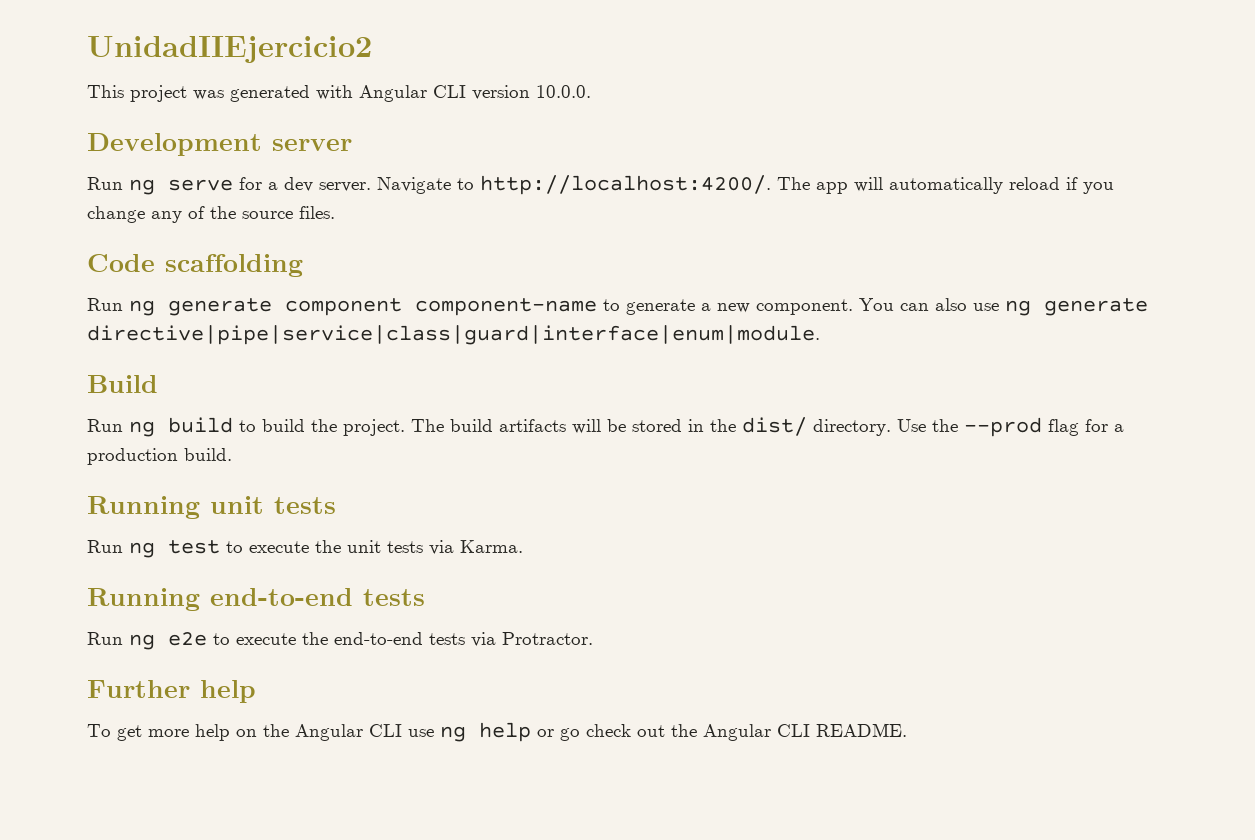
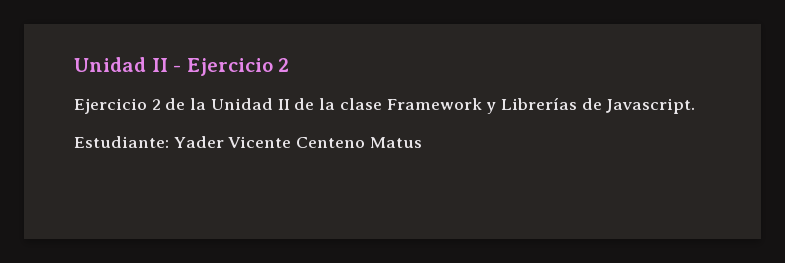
- UnidadIIEjercicio2
- This project was generated with Angular CLI version 10.0.0.
- Development server
- Run ng serve for a dev server. Navigate to http://localhost:4200/. The app will automatically reload if you change any of the source files.
- Code scaffolding
- Run ng generate component component-name to generate a new component. You can also use ng generate directive|pipe|service|class|guard|interface|enum|module.
- Build
- Run ng build to build the project. The build artifacts will be stored in the dist/ directory. Use the --prod flag for a production build.
- Running unit tests
- Run ng test to execute the unit tests via Karma.
- Running end-to-end tests
- Run ng e2e to execute the end-to-end tests via Protractor.
- Further help
- To get more help on the Angular CLI use ng help or go check out the Angular CLI README.
+ Unidad II - Ejercicio 2
+ Ejercicio 2 de la Unidad II de la clase Framework y Librerías de Javascript.
+ Estudiante: Yader Vicente Centeno Matus

